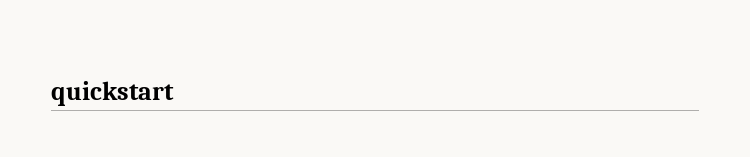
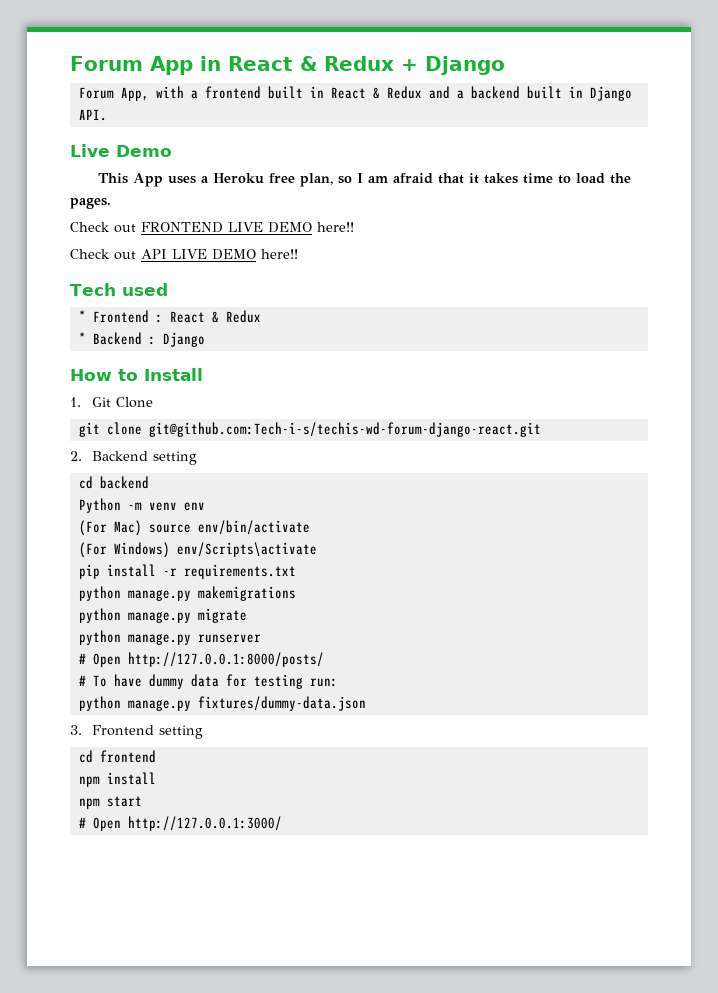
- quickstart
+ Forum App in React & Redux + Django
+ Forum App, with a frontend built in React & Redux and a backend built in Django API.
+ Live Demo
+ This App uses a Heroku free plan, so I am afraid that it takes time to load the pages.
+ Check out FRONTEND LIVE DEMO here!!
+ Check out API LIVE DEMO here!!
+ Tech used
+ * Frontend : React & Redux
+ * Backend : Django
+ How to Install
+ 1. Git Clone
+ git clone git@github.com:Tech-i-s/techis-wd-forum-django-react.git
+ 2. Backend setting
+ cd backend
+ Python -m venv env
+ (For Mac) source env/bin/activate
+ (For Windows) env/Scripts\activate
+ pip install -r requirements.txt
+ python manage.py makemigrations
+ python manage.py migrate
+ python manage.py runserver
+ # Open http://127.0.0.1:8000/posts/
+ # To have dummy data for testing run:
+ python manage.py fixtures/dummy-data.json
+ 3. Frontend setting
+ cd frontend
+ npm install
+ npm start
+ # Open http://127.0.0.1:3000/

